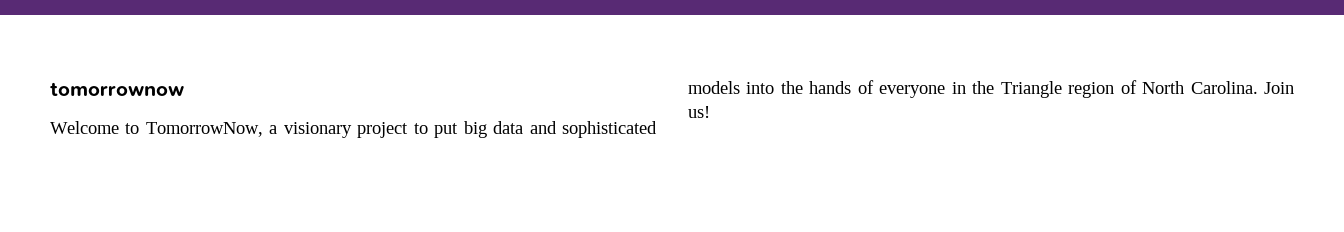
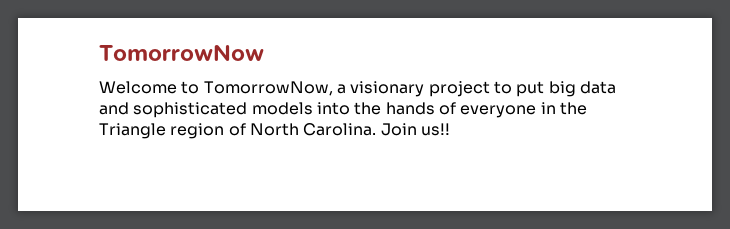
- tomorrownow
+ TomorrowNow
- Join us!
+ Join us!!

